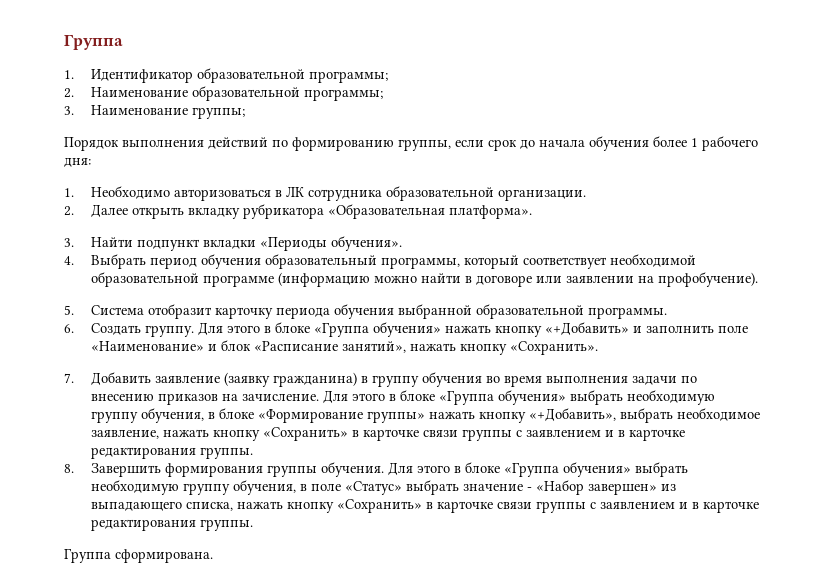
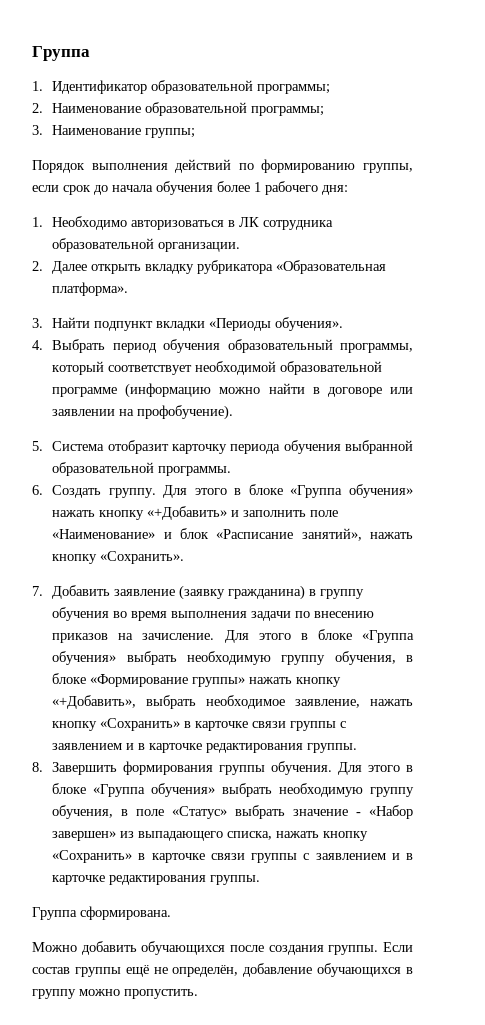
+ Можно добавить обучающихся после создания группы. Если состав группы ещё не определён, добавление обучающихся в группу можно пропустить.

